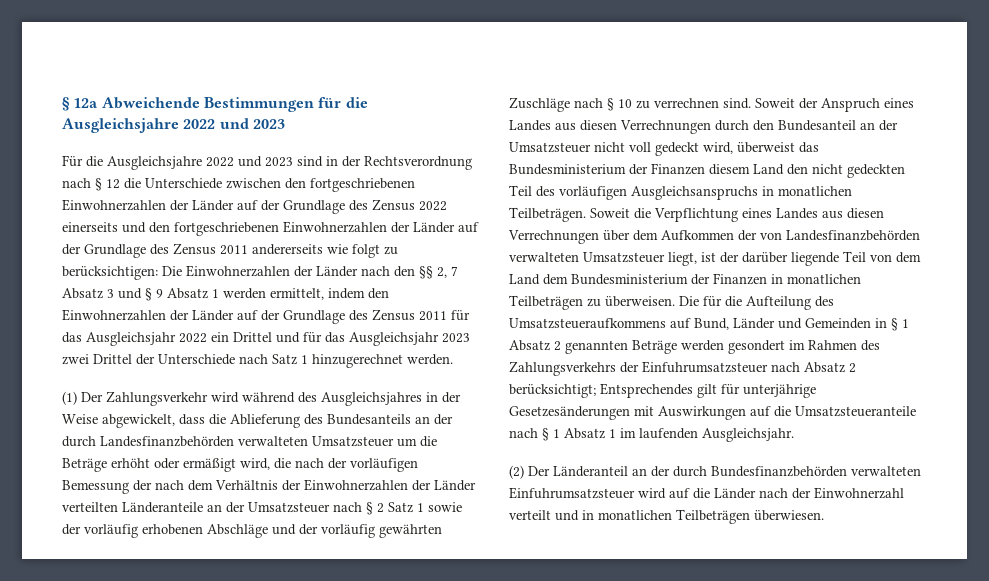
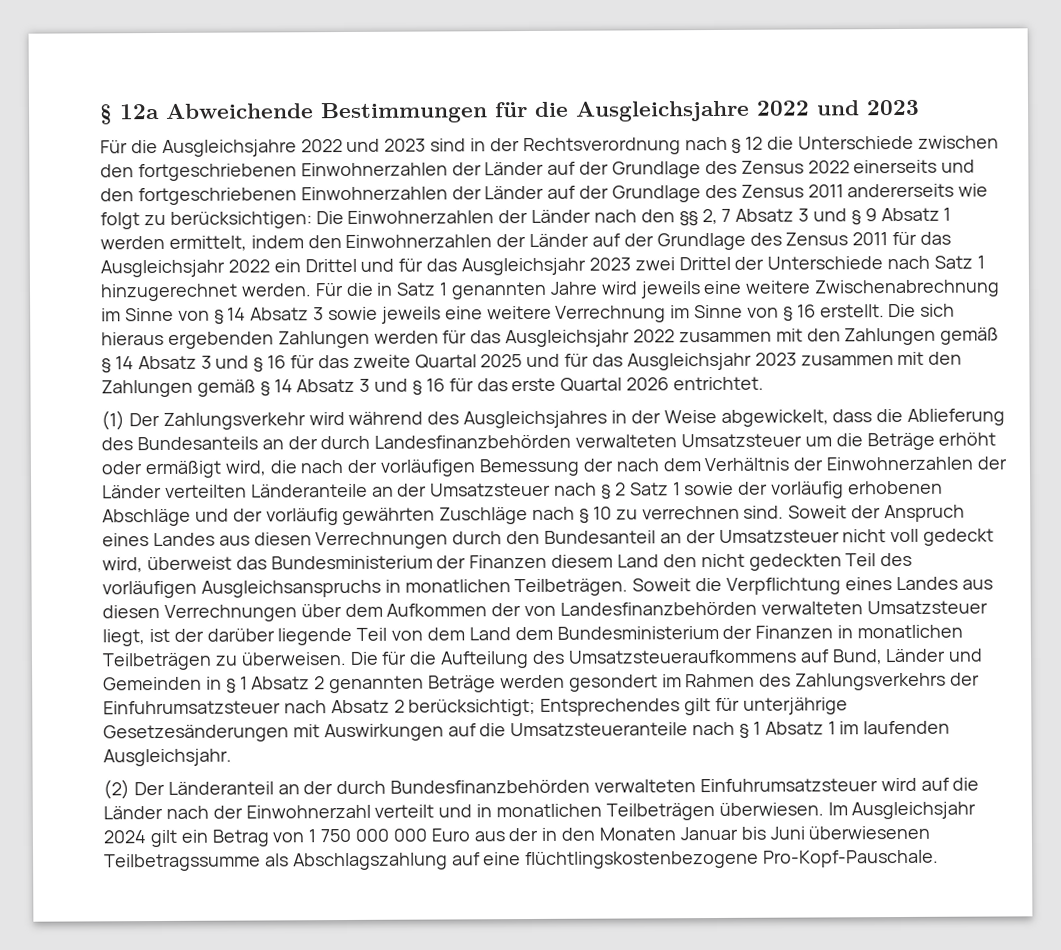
+ Für die in Satz 1 genannten Jahre wird jeweils eine weitere Zwischenabrechnung im Sinne von § 14 Absatz 3 sowie jeweils eine weitere Verrechnung im Sinne von § 16 erstellt. Die sich hieraus ergebenden Zahlungen werden für das Ausgleichsjahr 2022 zusammen mit den Zahlungen gemäß § 14 Absatz 3 und § 16 für das zweite Quartal 2025 und für das Ausgleichsjahr 2023 zusammen mit den Zahlungen gemäß § 14 Absatz 3 und § 16 für das erste Quartal 2026 entrichtet.
+ Im Ausgleichsjahr 2024 gilt ein Betrag von 1 750 000 000 Euro aus der in den Monaten Januar bis Juni überwiesenen Teilbetragssumme als Abschlagszahlung auf eine flüchtlingskostenbezogene Pro-Kopf-Pauschale.

